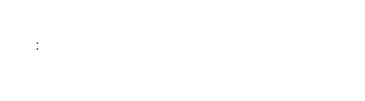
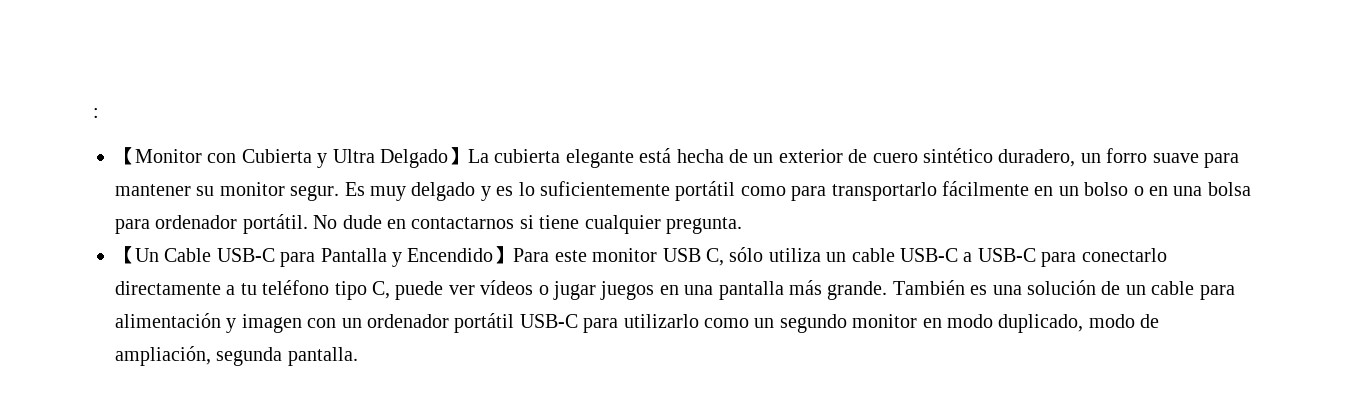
+ 【Monitor con Cubierta y Ultra Delgado】La cubierta elegante está hecha de un exterior de cuero sintético duradero, un forro suave para mantener su monitor segur. Es muy delgado y es lo suficientemente portátil como para transportarlo fácilmente en un bolso o en una bolsa para ordenador portátil. No dude en contactarnos si tiene cualquier pregunta.
+ 【Un Cable USB-C para Pantalla y Encendido】Para este monitor USB C, sólo utiliza un cable USB-C a USB-C para conectarlo directamente a tu teléfono tipo C, puede ver vídeos o jugar juegos en una pantalla más grande. También es una solución de un cable para alimentación y imagen con un ordenador portátil USB-C para utilizarlo como un segundo monitor en modo duplicado, modo de ampliación, segunda pantalla.

